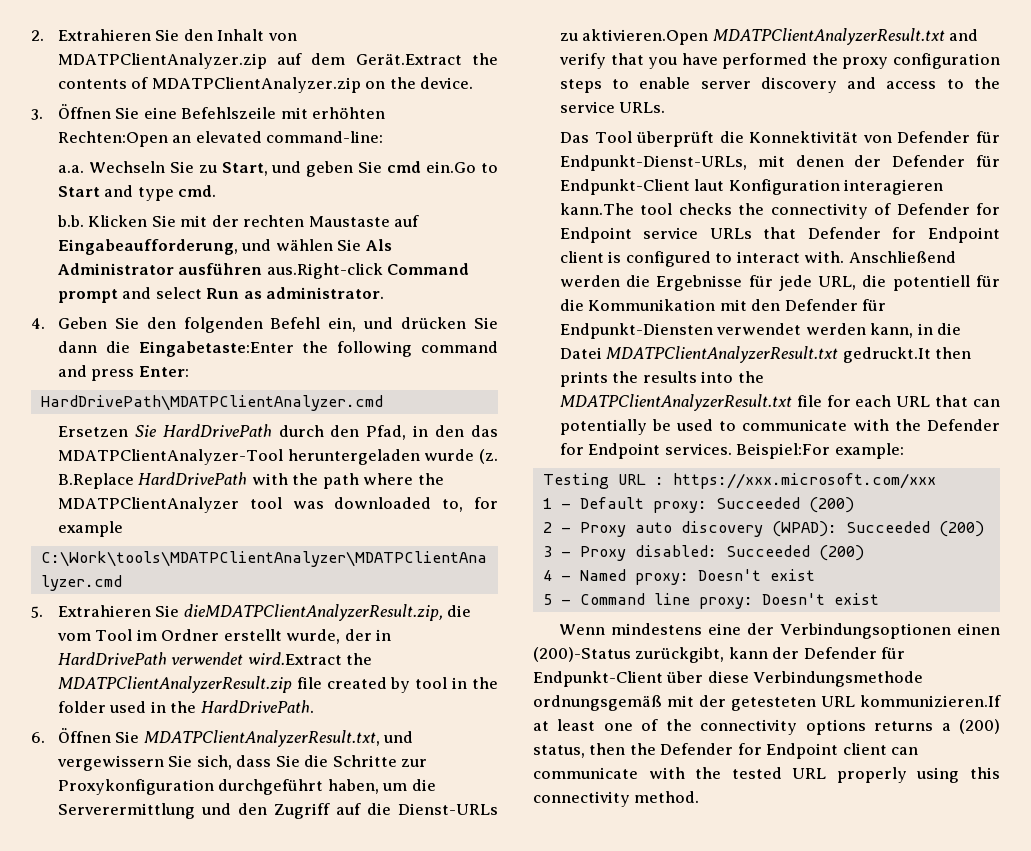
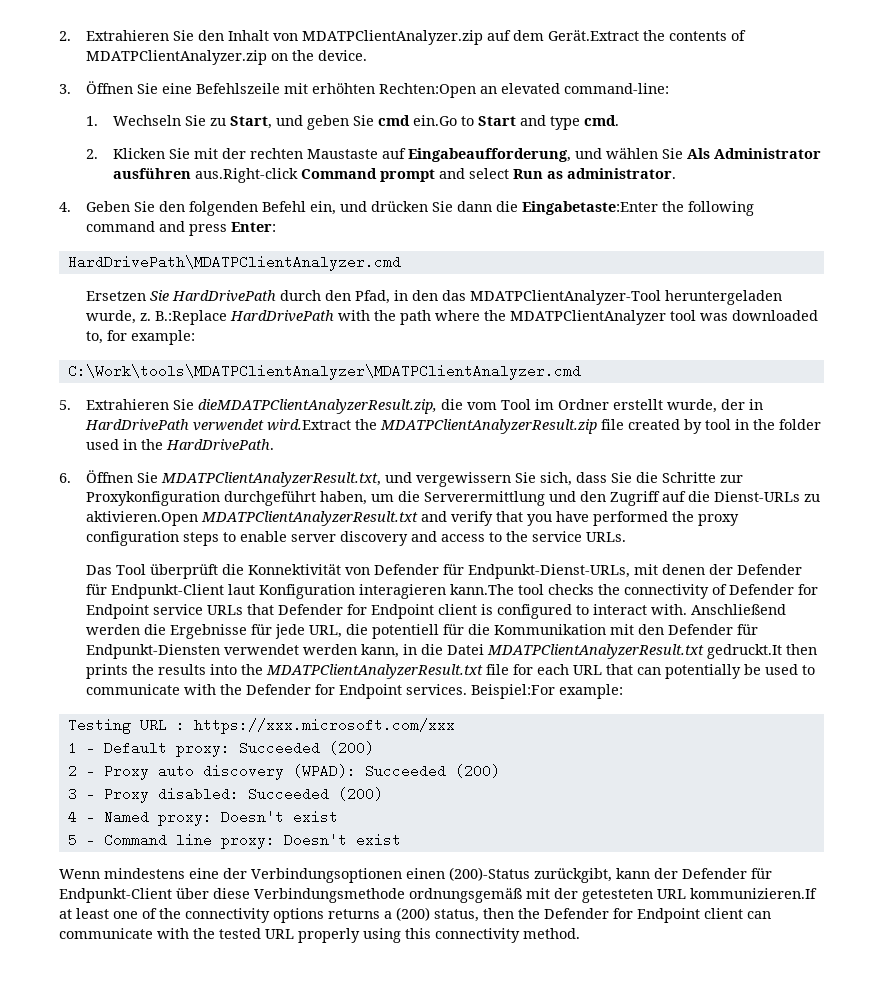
- a.a. Wechseln Sie zu Start, und geben Sie cmd ein.Go to Start and type cmd.
+ 1. Wechseln Sie zu Start, und geben Sie cmd ein.Go to Start and type cmd.
- b.b. Klicken Sie mit der rechten Maustaste auf Eingabeaufforderung, und wählen Sie Als Administrator ausführen aus.Right-click Command prompt and select Run as administrator.
+ 2. Klicken Sie mit der rechten Maustaste auf Eingabeaufforderung, und wählen Sie Als Administrator ausführen aus.Right-click Command prompt and select Run as administrator.
- Ersetzen Sie HardDrivePath durch den Pfad, in den das MDATPClientAnalyzer-Tool heruntergeladen wurde (z. B.Replace HardDrivePath with the path where the MDATPClientAnalyzer tool was downloaded to, for example
+ Ersetzen Sie HardDrivePath durch den Pfad, in den das MDATPClientAnalyzer-Tool heruntergeladen wurde, z. B.:Replace HardDrivePath with the path where the MDATPClientAnalyzer tool was downloaded to, for example:

